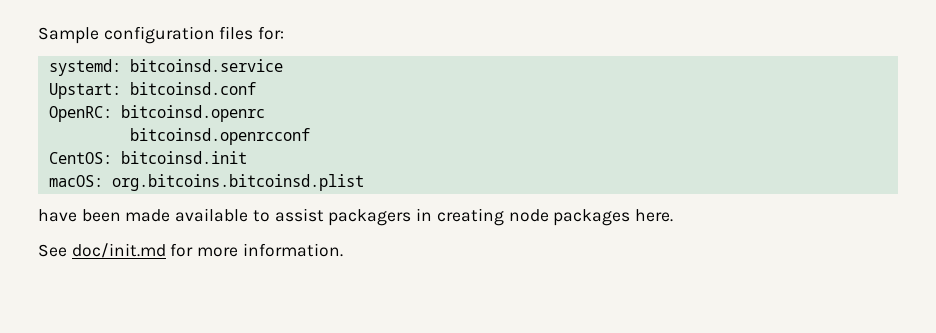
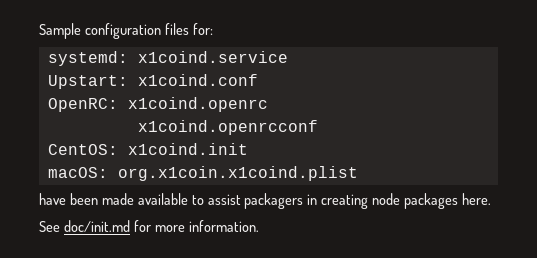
- systemd: bitcoinsd.service
+ systemd: x1coind.service
- Upstart: bitcoinsd.conf
+ Upstart: x1coind.conf
- OpenRC: bitcoinsd.openrc
- bitcoinsd.openrcconf
+ OpenRC: x1coind.openrc
+ x1coind.openrcconf
- CentOS: bitcoinsd.init
+ CentOS: x1coind.init
- macOS: org.bitcoins.bitcoinsd.plist
+ macOS: org.x1coin.x1coind.plist

